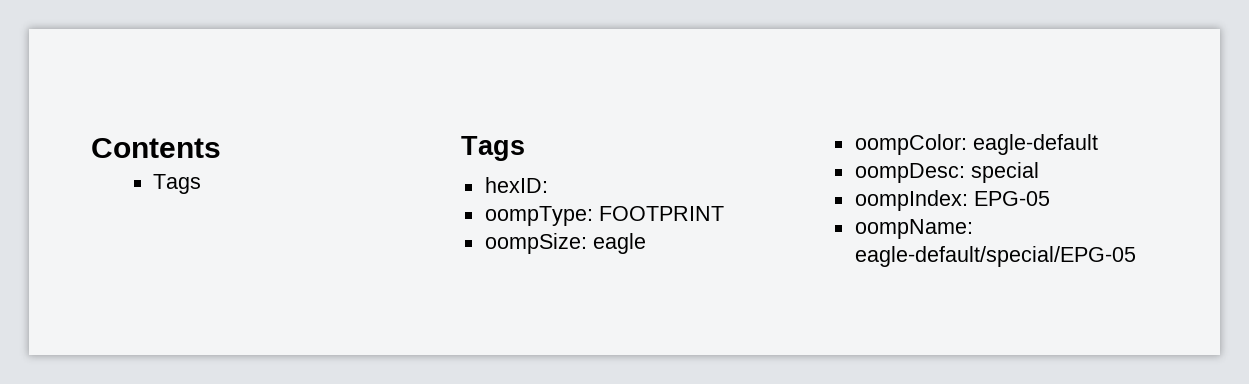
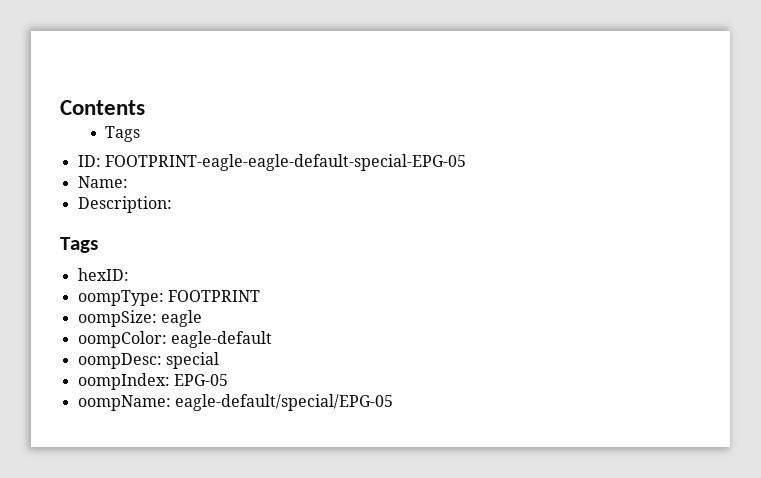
+ ID: FOOTPRINT-eagle-eagle-default-special-EPG-05
+ Name:
+ Description:

